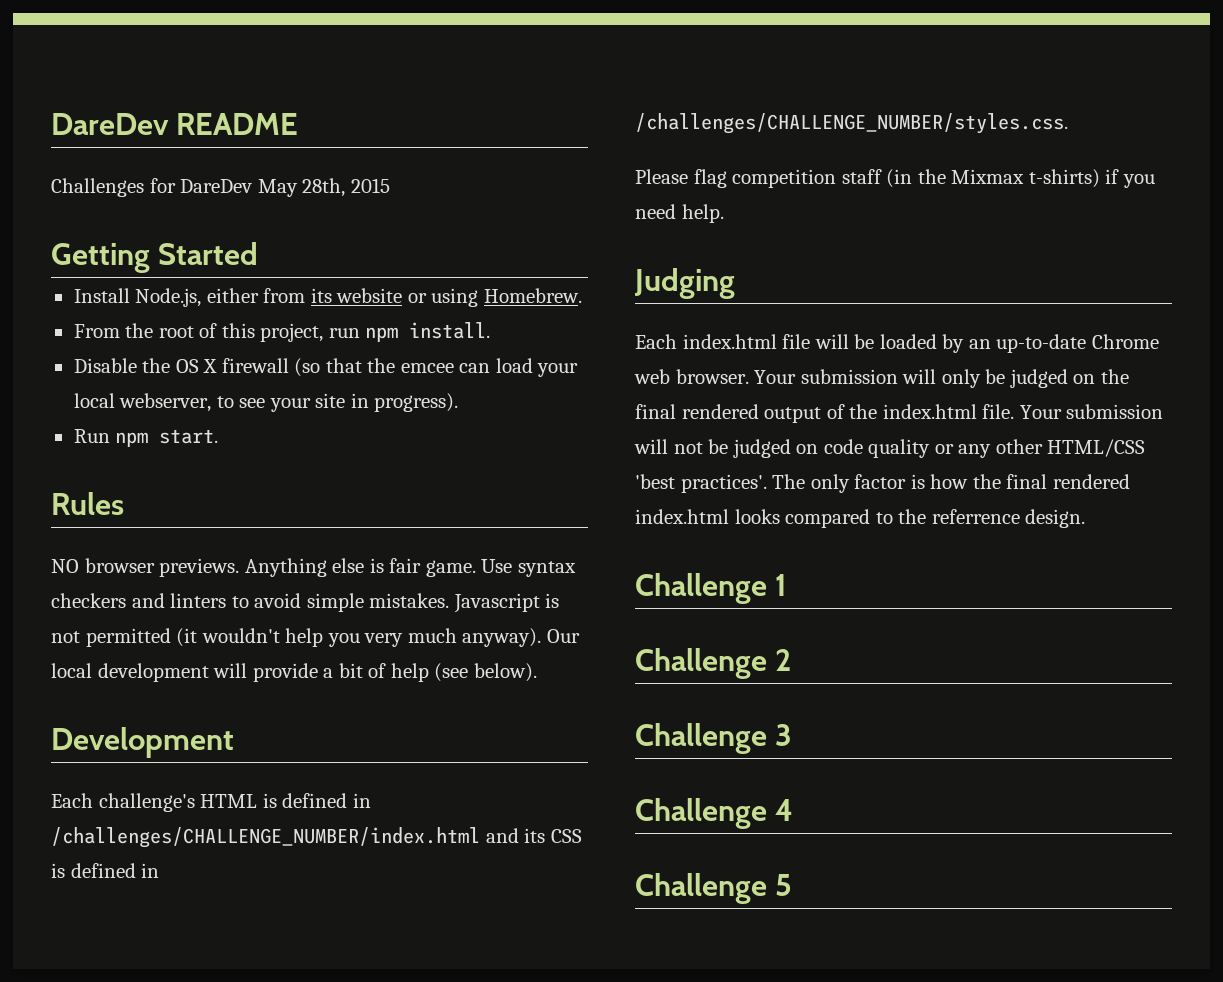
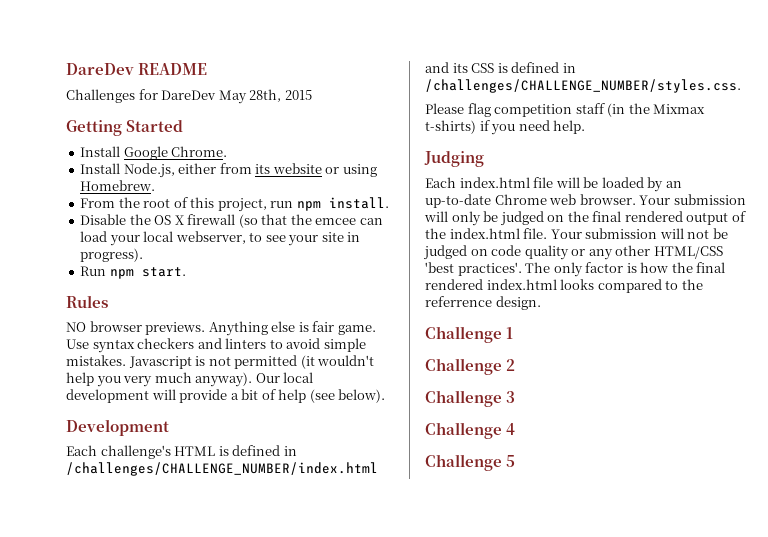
+ Install Google Chrome.

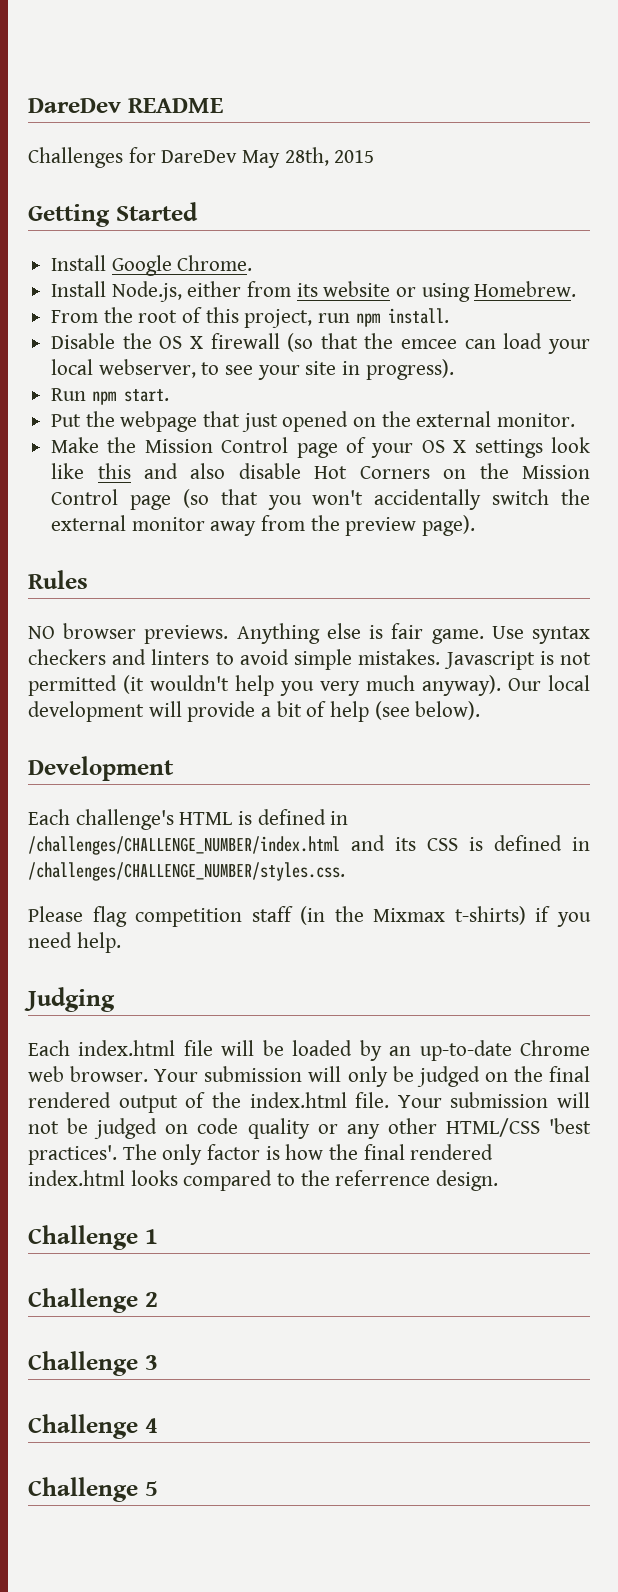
+ Put the webpage that just opened on the external monitor.
+ Make the Mission Control page of your OS X settings look like this and also disable Hot Corners on the Mission Control page (so that you won't accidentally switch the external monitor away from the preview page).

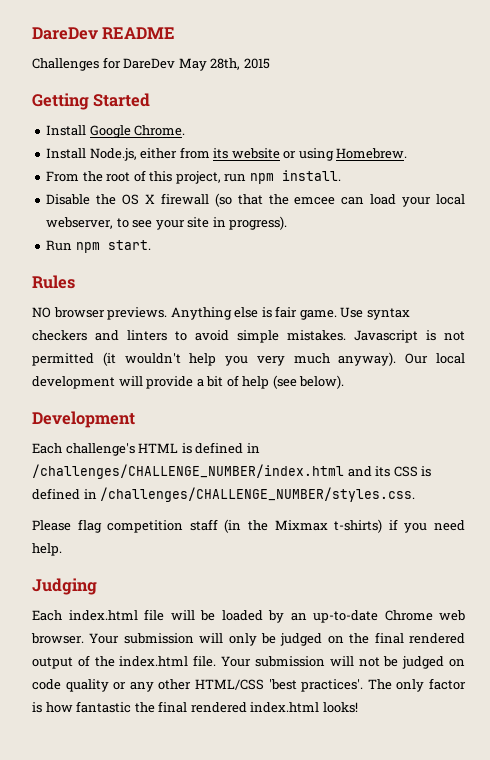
- Put the webpage that just opened on the external monitor.
- Make the Mission Control page of your OS X settings look like this and also disable Hot Corners on the Mission Control page (so that you won't accidentally switch the external monitor away from the preview page).
- The only factor is how the final rendered index.html looks compared to the referrence design.
- Challenge 1
- Challenge 2
- Challenge 3
- Challenge 4
- Challenge 5
+ The only factor is how fantastic the final rendered index.html looks!

